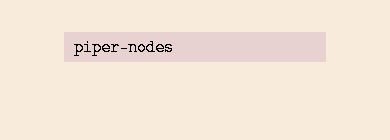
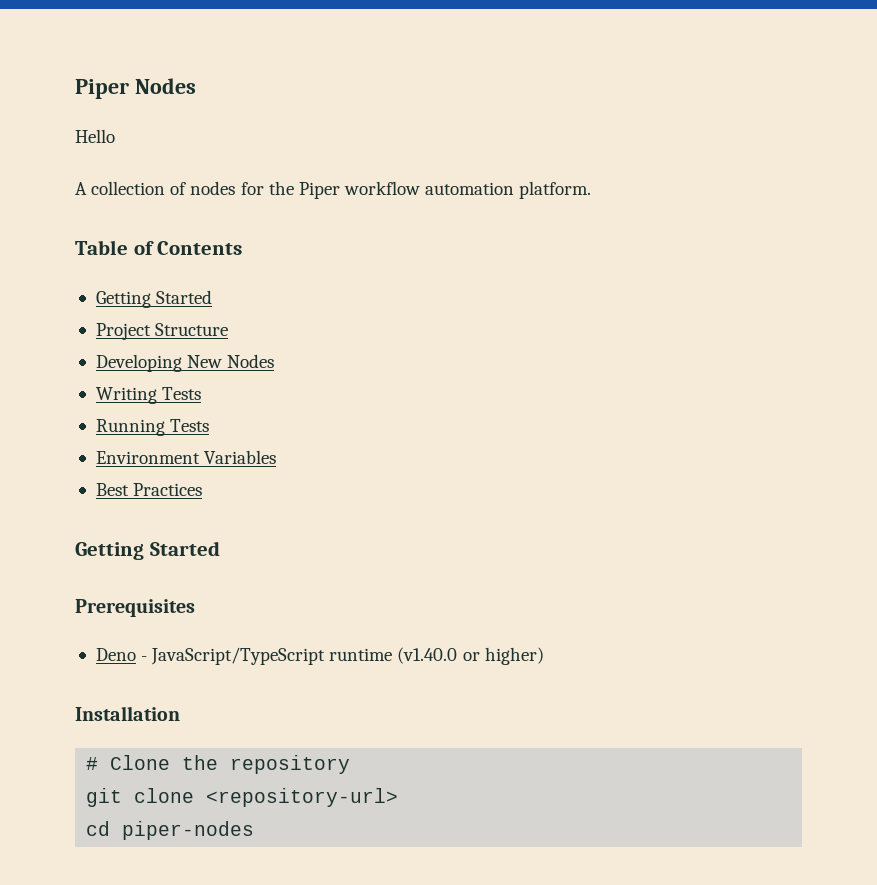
- piper-nodes
+ Piper Nodes
+ Hello
+ A collection of nodes for the Piper workflow automation platform.
+ Table of Contents
+ Getting Started
+ Project Structure
+ Developing New Nodes
+ Writing Tests
+ Running Tests
+ Environment Variables
+ Best Practices
+ Getting Started
+ Prerequisites
+ Deno - JavaScript/TypeScript runtime (v1.40.0 or higher)
+ Installation
+ # Clone the repository
+ git clone <repository-url>
+ cd piper-nodes

